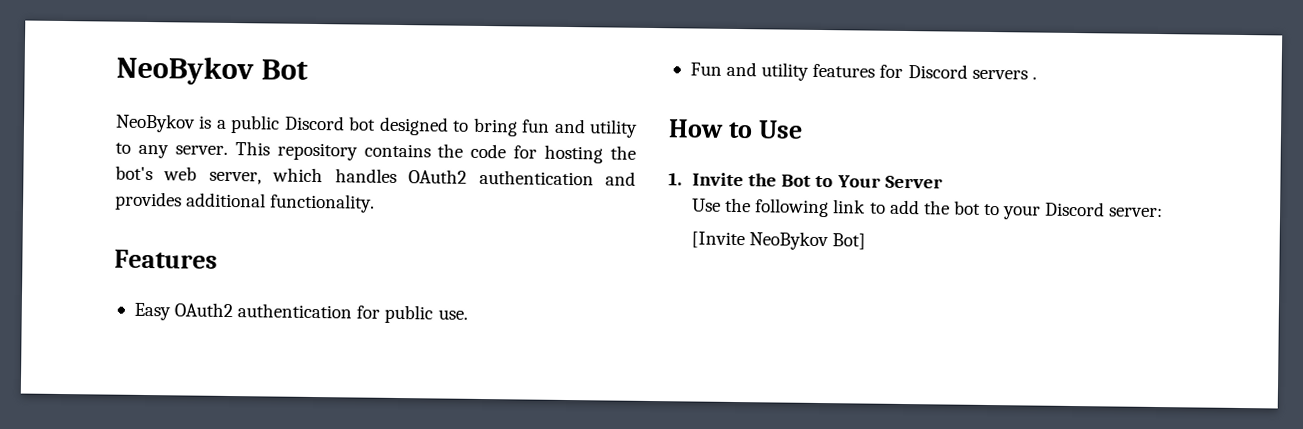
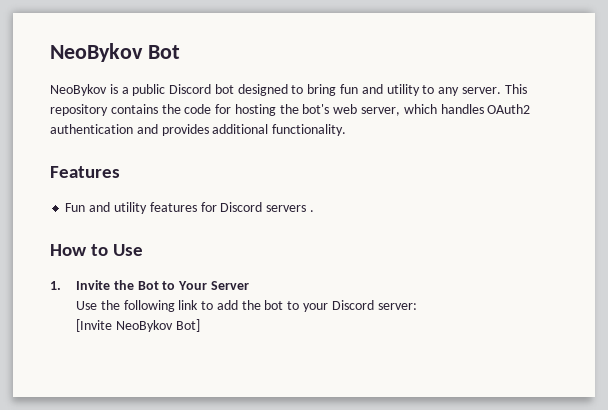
- Easy OAuth2 authentication for public use.

